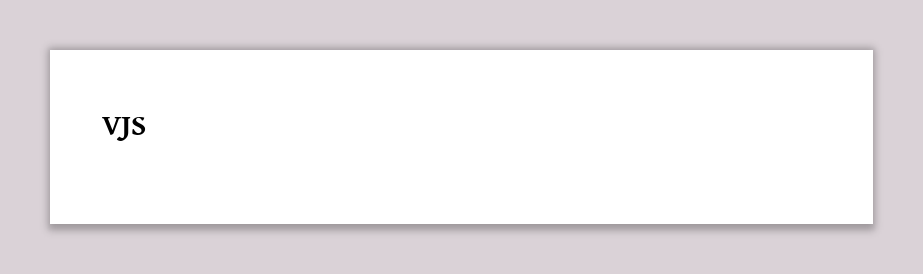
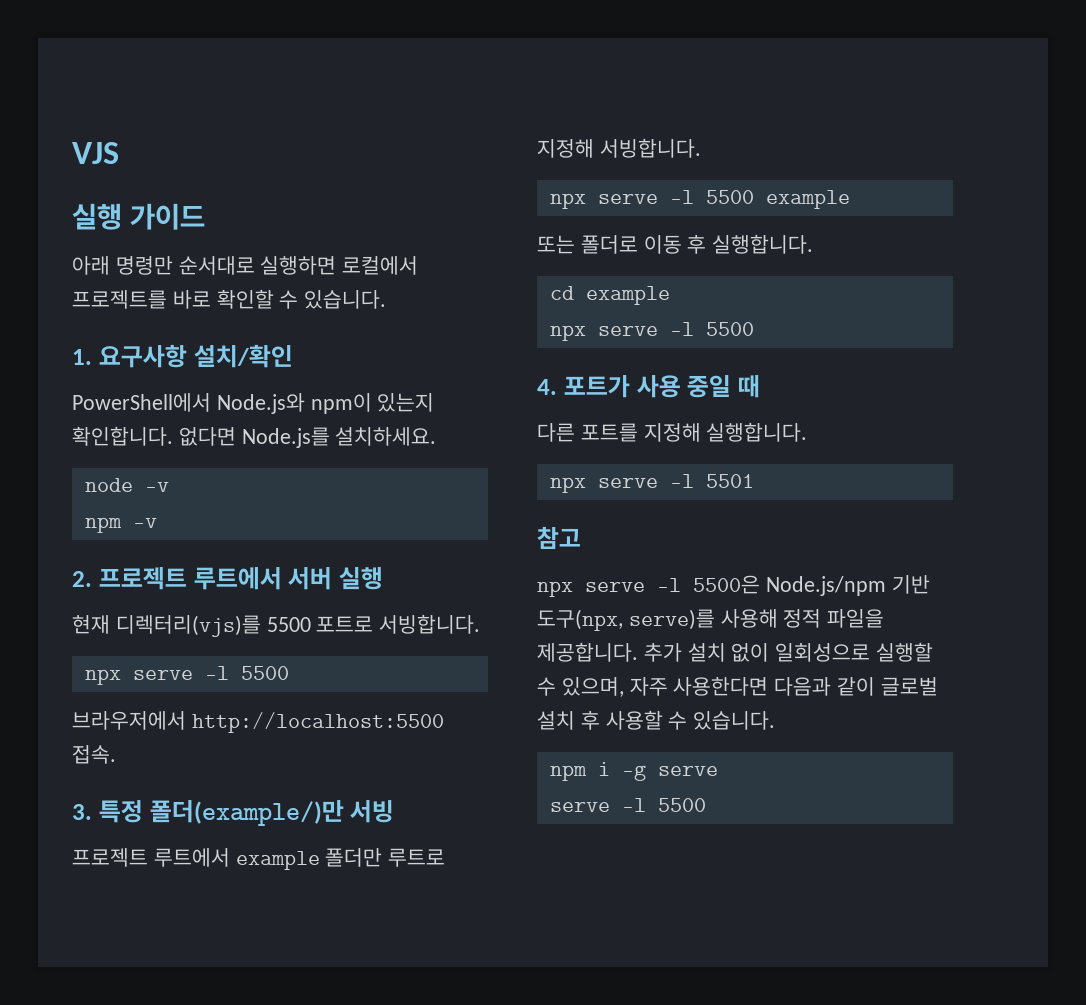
+ 실행 가이드
+ 아래 명령만 순서대로 실행하면 로컬에서 프로젝트를 바로 확인할 수 있습니다.
+ 1. 요구사항 설치/확인
+ PowerShell에서 Node.js와 npm이 있는지 확인합니다. 없다면 Node.js를 설치하세요.
+ node -v
+ npm -v
+ 2. 프로젝트 루트에서 서버 실행
+ 현재 디렉터리(vjs)를 5500 포트로 서빙합니다.
+ npx serve -l 5500
+ 브라우저에서 http://localhost:5500 접속.
+ 3. 특정 폴더(example/)만 서빙
+ 프로젝트 루트에서 example 폴더만 루트로 지정해 서빙합니다.
+ npx serve -l 5500 example
+ 또는 폴더로 이동 후 실행합니다.
+ cd example
+ npx serve -l 5500
+ 4. 포트가 사용 중일 때
+ 다른 포트를 지정해 실행합니다.
+ npx serve -l 5501
+ 참고
+ npx serve -l 5500은 Node.js/npm 기반 도구(npx, serve)를 사용해 정적 파일을 제공합니다. 추가 설치 없이 일회성으로 실행할 수 있으며, 자주 사용한다면 다음과 같이 글로벌 설치 후 사용할 수 있습니다.
+ npm i -g serve
+ serve -l 5500

